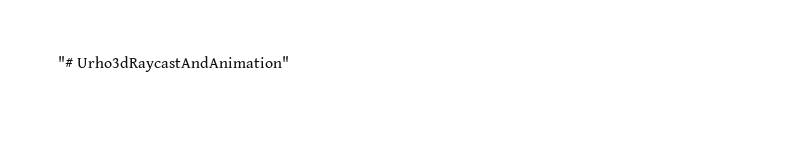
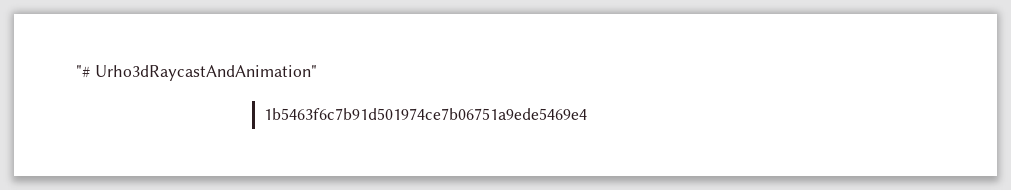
+ 1b5463f6c7b91d501974ce7b06751a9ede5469e4

